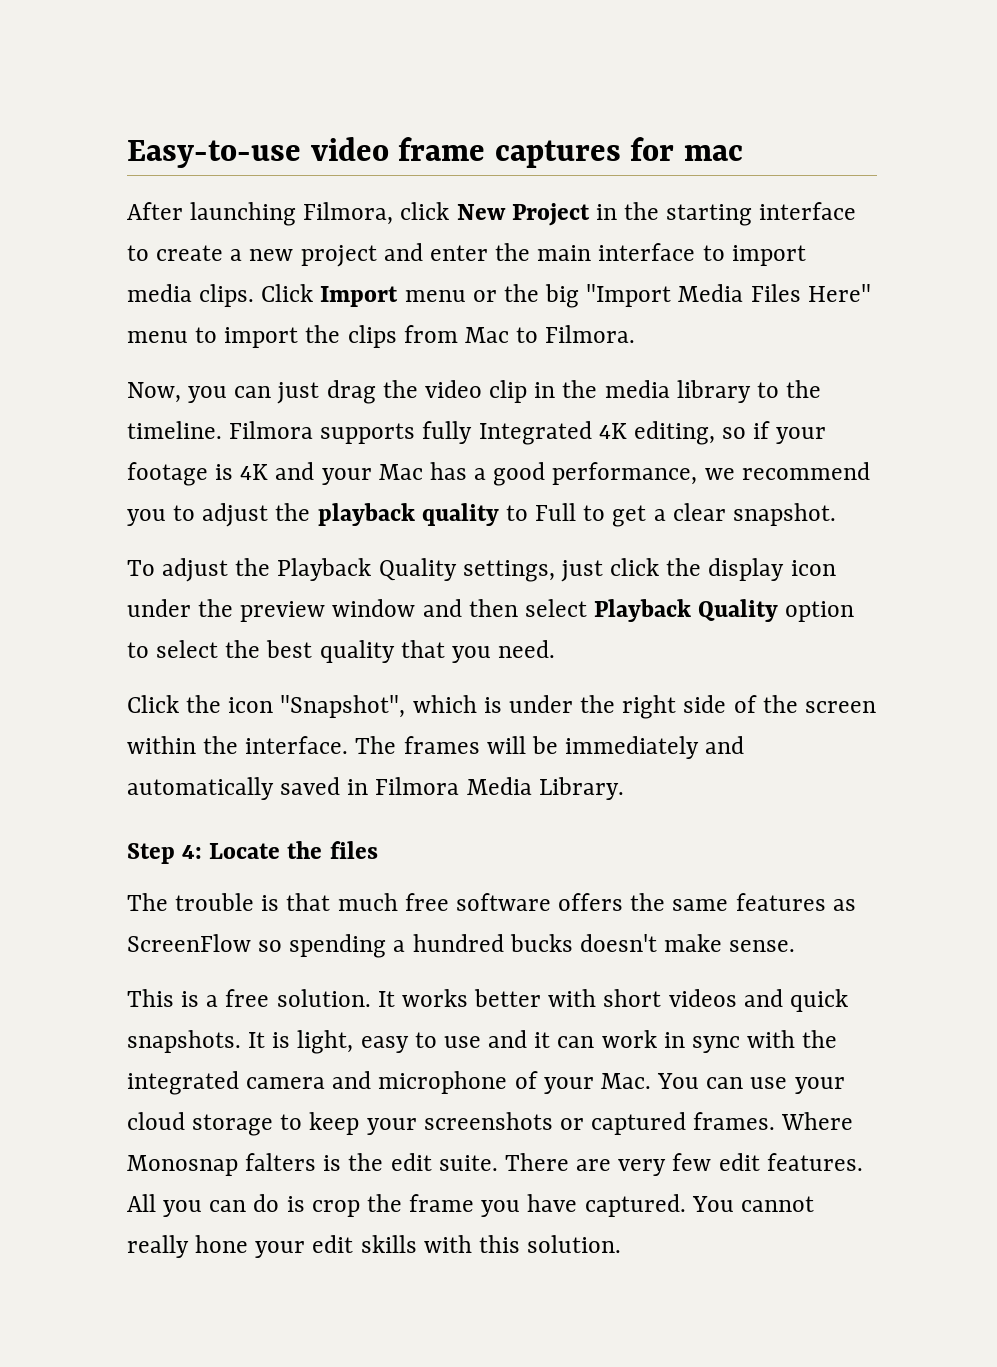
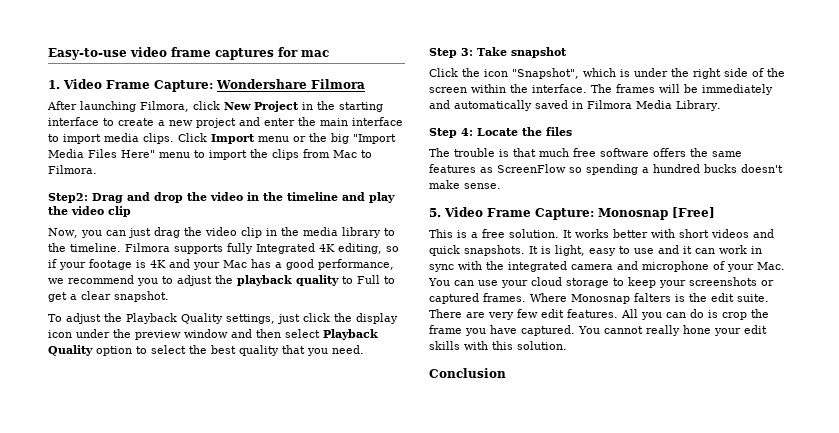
+ 1. Video Frame Capture: Wondershare Filmora
+ Step2: Drag and drop the video in the timeline and play the video clip
+ Step 3: Take snapshot
+ 5. Video Frame Capture: Monosnap [Free]
+ Conclusion

